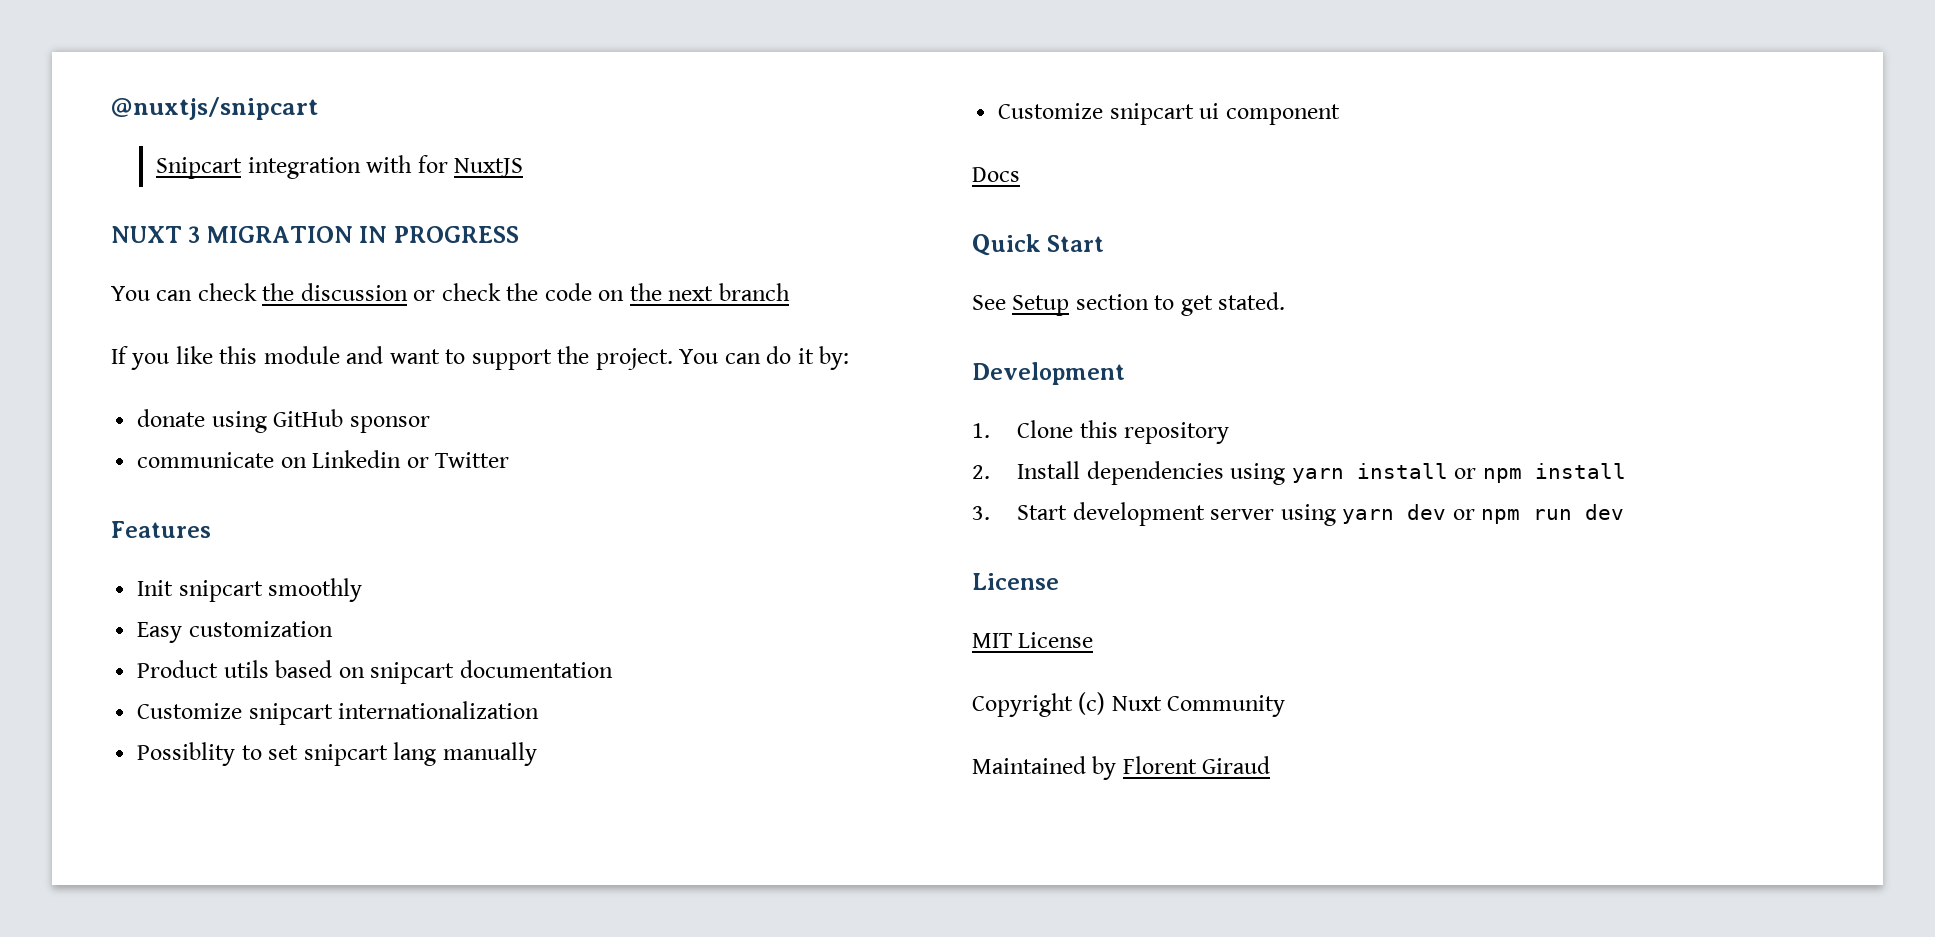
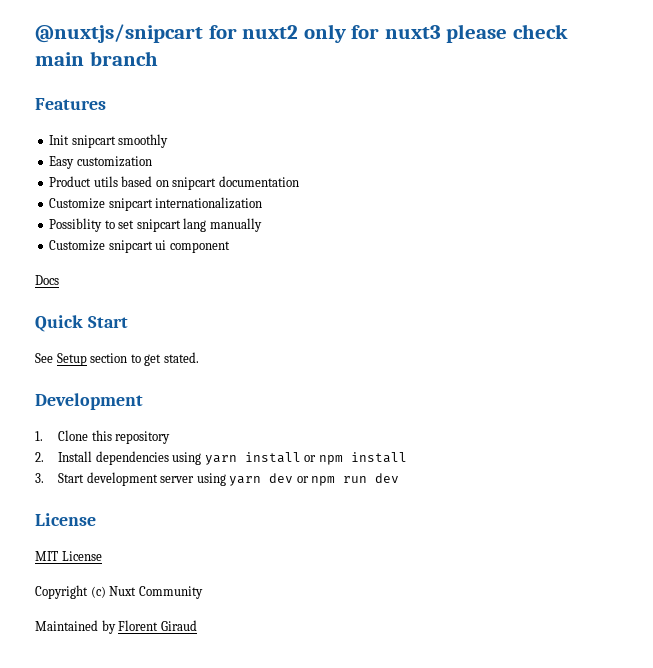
- @nuxtjs/snipcart
- Snipcart integration with for NuxtJS
- NUXT 3 MIGRATION IN PROGRESS
- You can check the discussion or check the code on the next branch
- If you like this module and want to support the project. You can do it by:
- donate using GitHub sponsor
- communicate on Linkedin or Twitter
+ @nuxtjs/snipcart for nuxt2 only for nuxt3 please check main branch

